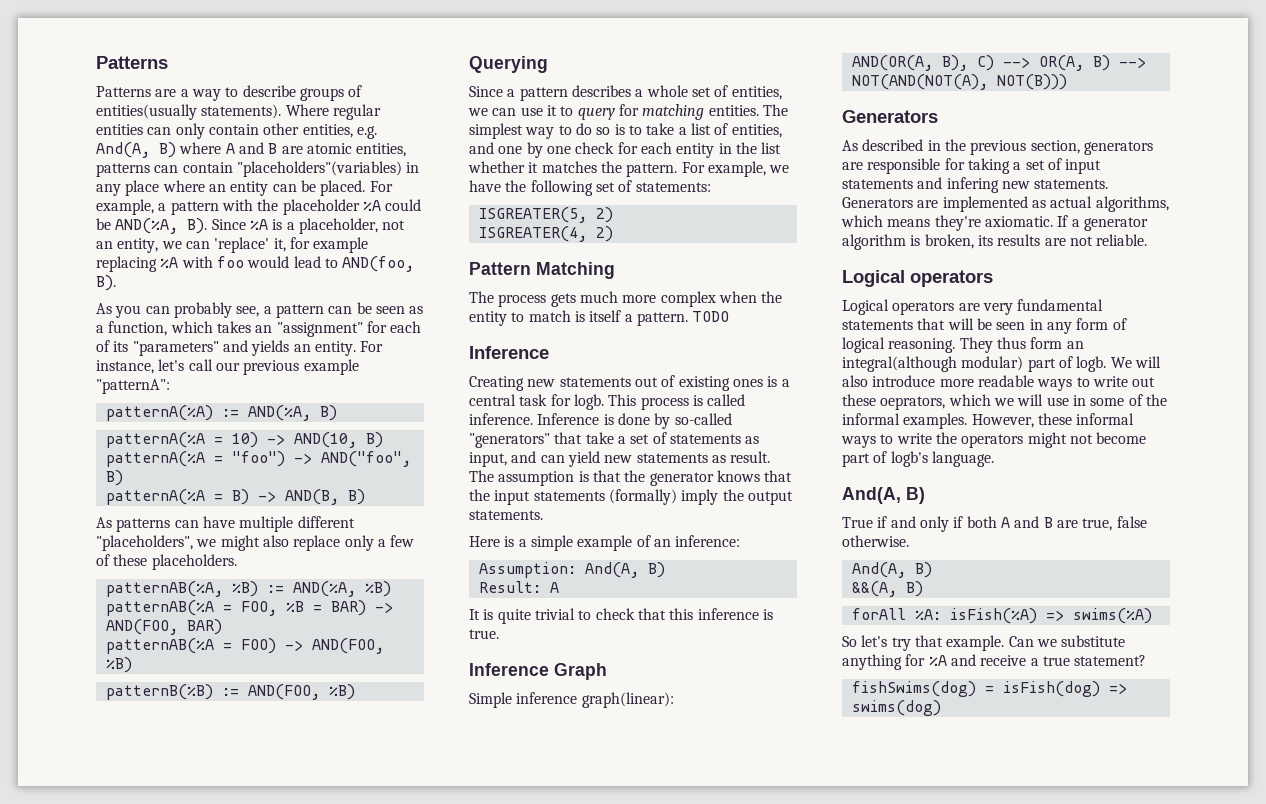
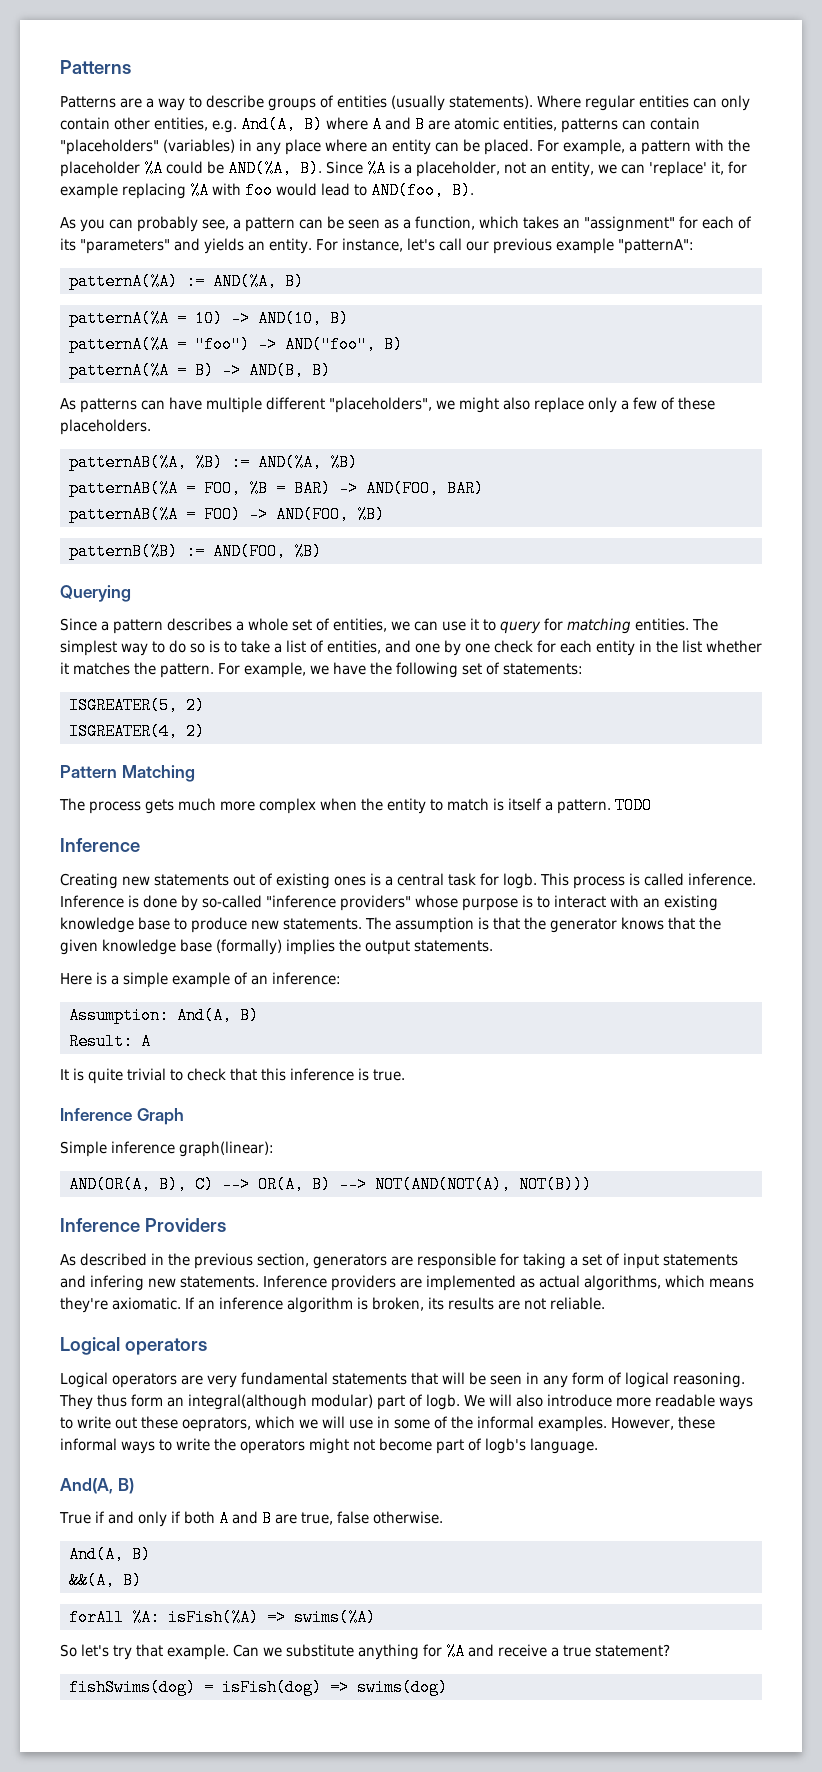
- Patterns are a way to describe groups of entities(usually statements).
+ Patterns are a way to describe groups of entities (usually statements).
- Where regular entities can only contain other entities, e.g. And(A, B) where A and B are atomic entities, patterns can contain "placeholders"(variables) in any place where an entity can be placed.
+ Where regular entities can only contain other entities, e.g. And(A, B) where A and B are atomic entities, patterns can contain "placeholders" (variables) in any place where an entity can be placed.
- Inference is done by so-called "generators" that take a set of statements as input, and can yield new statements as result.
+ Inference is done by so-called "inference providers" whose purpose is to interact with an existing knowledge base to produce new statements.
- The assumption is that the generator knows that the input statements (formally) imply the output statements.
+ The assumption is that the generator knows that the given knowledge base (formally) implies the output statements.
  AND(OR(A, B), C) --> OR(A, B) --> NOT(AND(NOT(A), NOT(B)))
- Generators
+ Inference Providers
- Generators are implemented as actual algorithms, which means they're axiomatic.
+ Inference providers are implemented as actual algorithms, which means they're axiomatic.
- If a generator algorithm is broken, its results are not reliable.
+ If an inference algorithm is broken, its results are not reliable.

